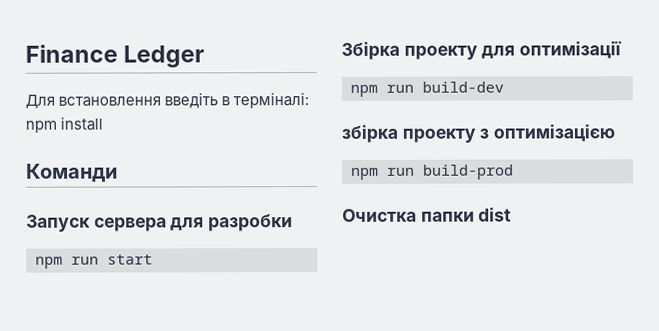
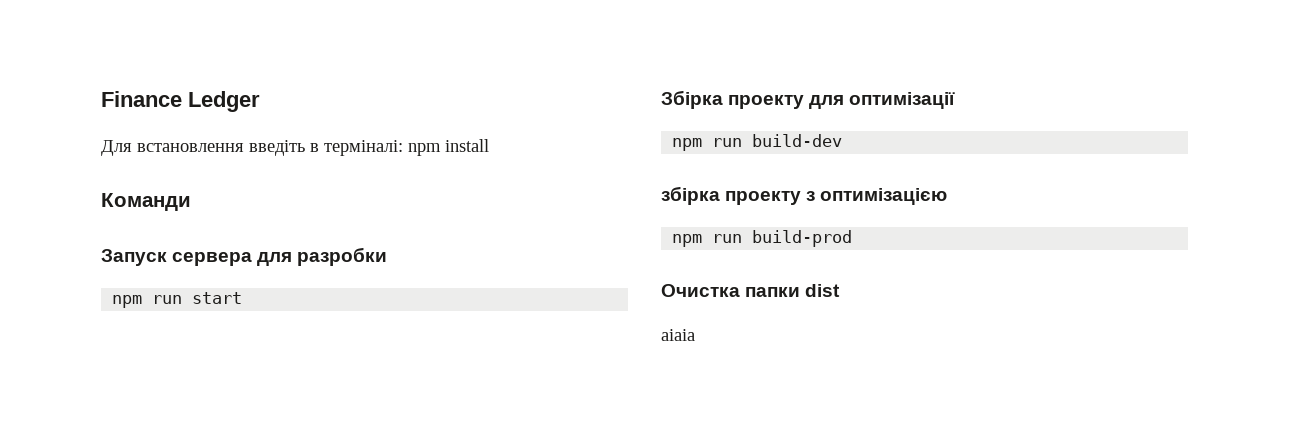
+ аіаіа

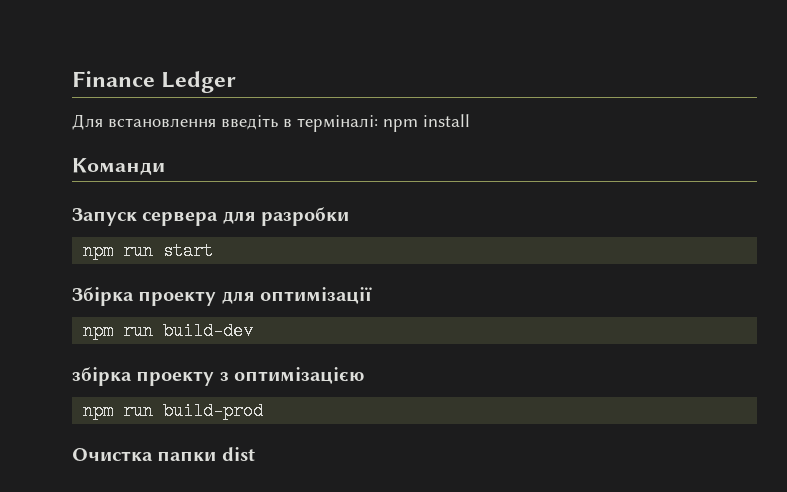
- аіаіа

